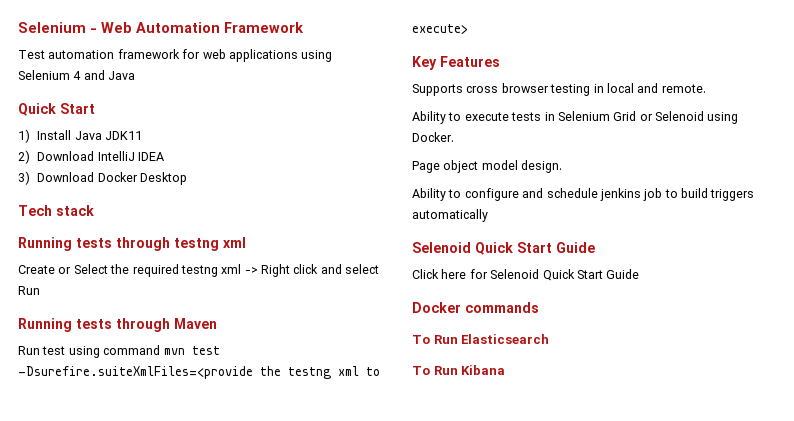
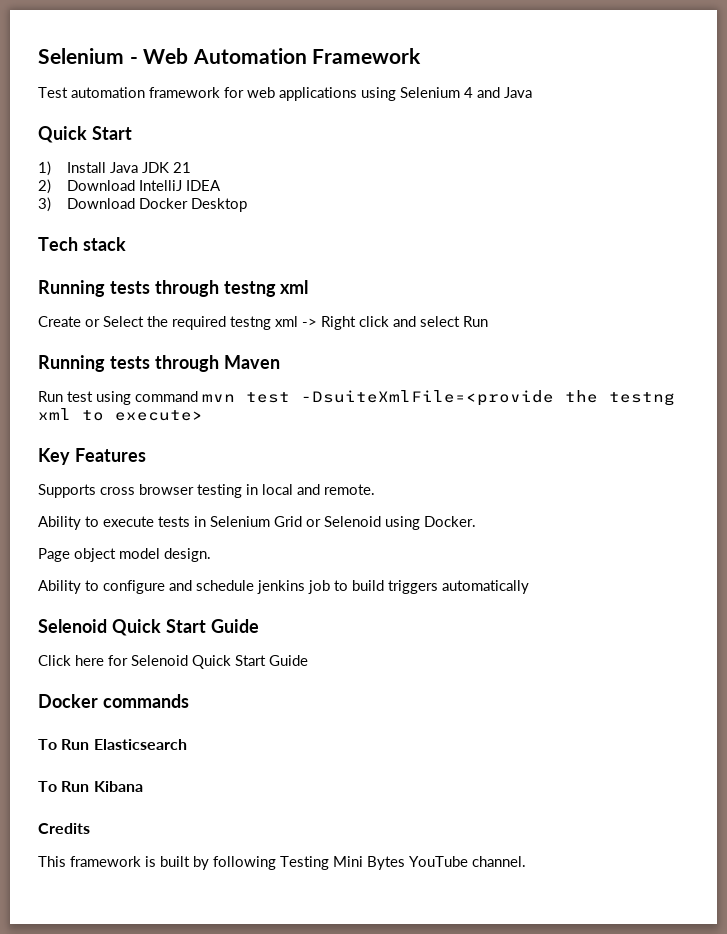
- 1) Install Java JDK11
+ 1) Install Java JDK 21
- Run test using command mvn test -Dsurefire.suiteXmlFiles=<provide the testng xml to execute>
+ Run test using command mvn test -DsuiteXmlFile=<provide the testng xml to execute>
+ Credits
+ This framework is built by following Testing Mini Bytes YouTube channel.

